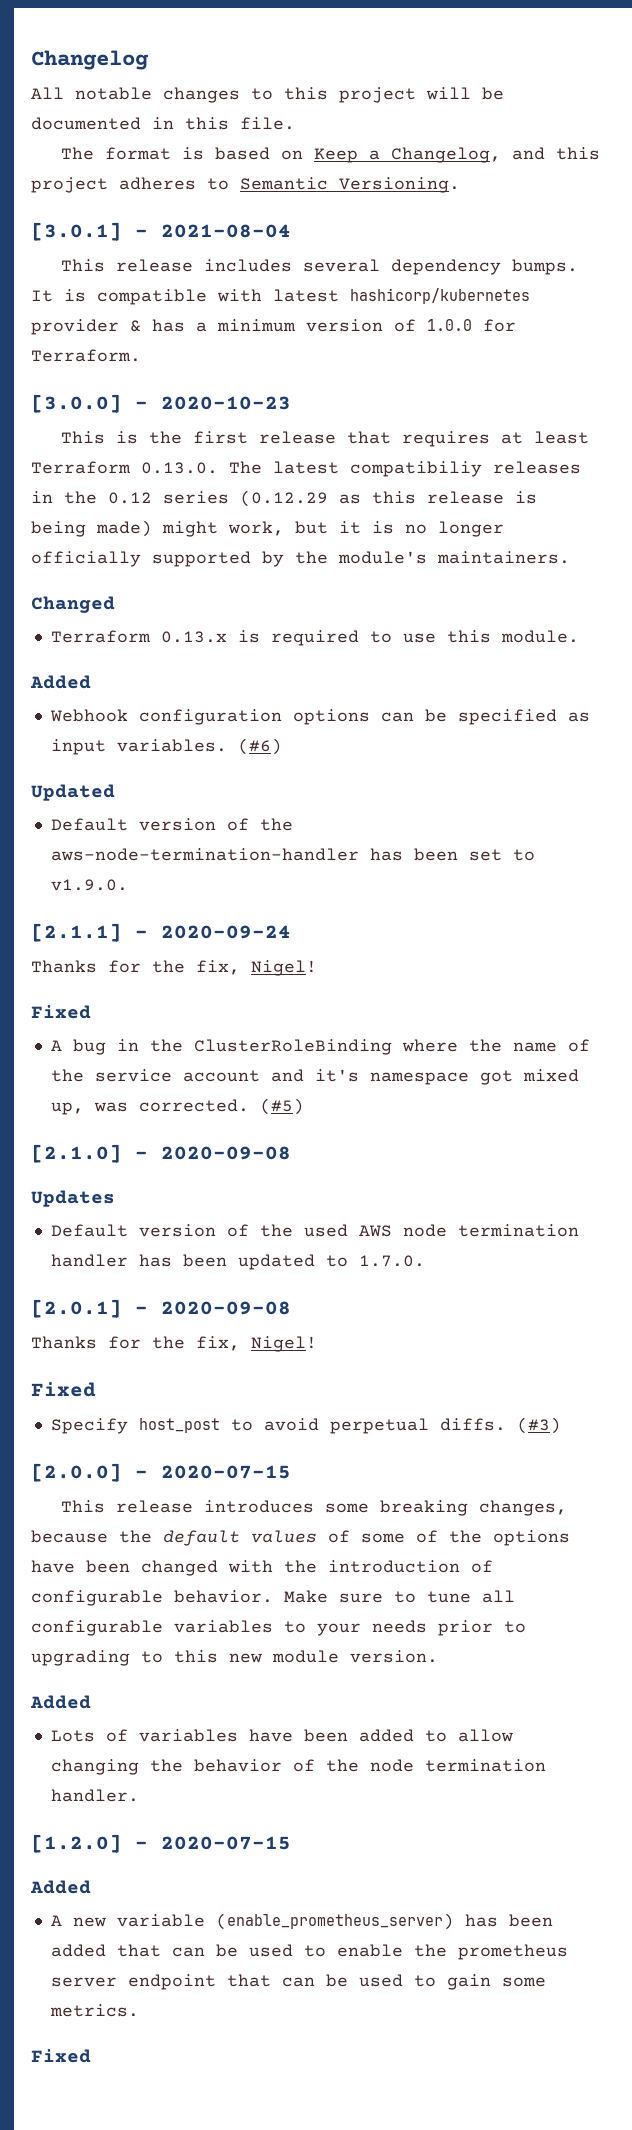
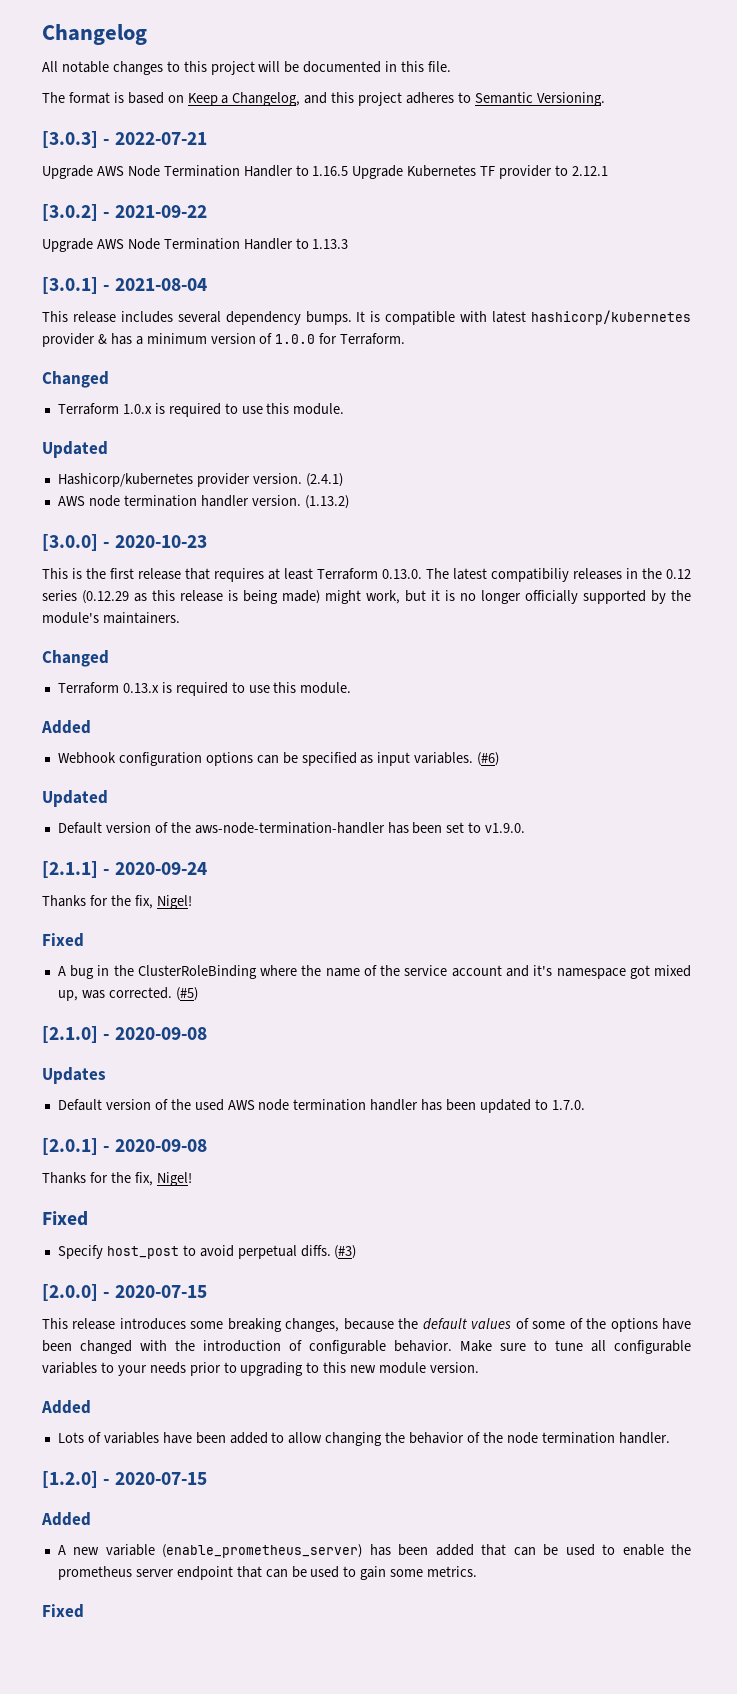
+ [3.0.3] - 2022-07-21
+ Upgrade AWS Node Termination Handler to 1.16.5 Upgrade Kubernetes TF provider to 2.12.1
+ [3.0.2] - 2021-09-22
+ Upgrade AWS Node Termination Handler to 1.13.3
  It is compatible with latest hashicorp/kubernetes provider & has a minimum version of 1.0.0 for Terraform.
+ Changed
+ Terraform 1.0.x is required to use this module.
+ Updated
+ Hashicorp/kubernetes provider version. (2.4.1)
+ AWS node termination handler version. (1.13.2)

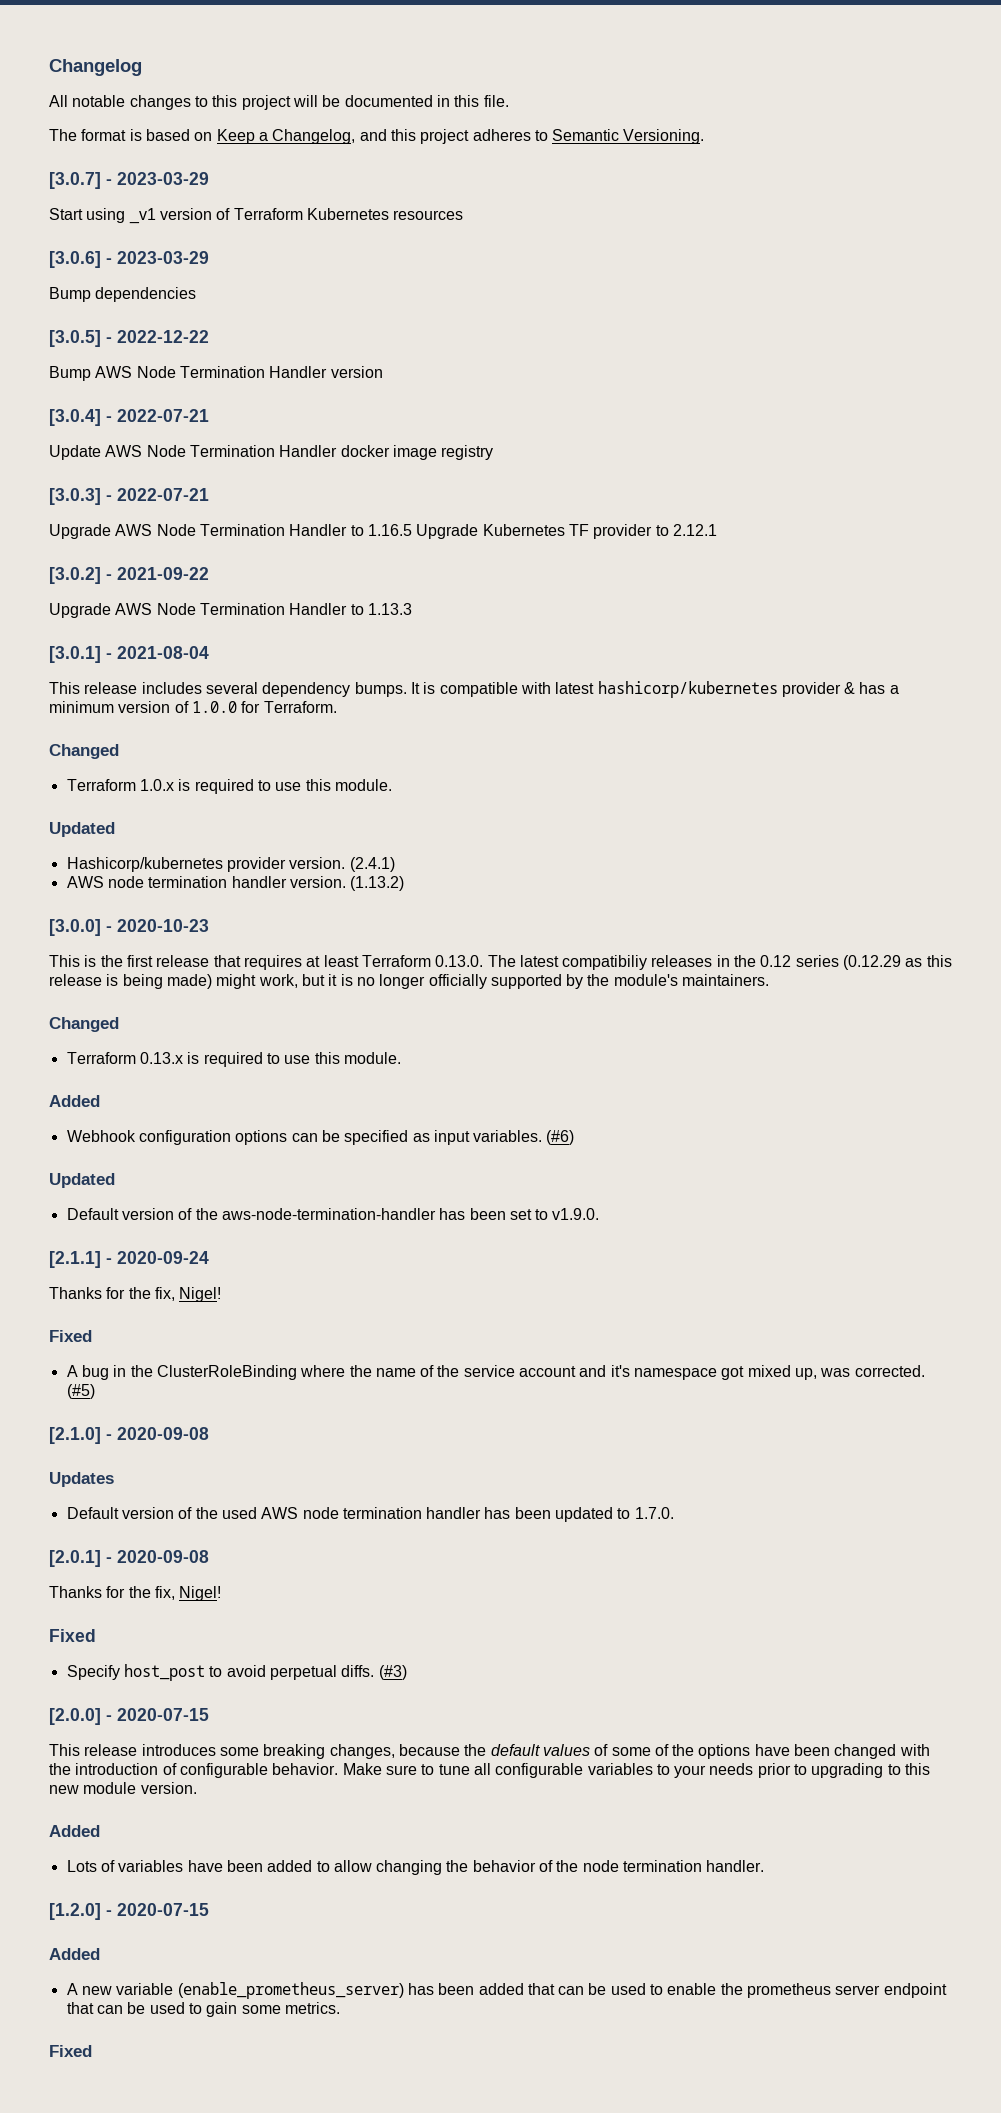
+ [3.0.7] - 2023-03-29
+ Start using _v1 version of Terraform Kubernetes resources
+ [3.0.6] - 2023-03-29
+ Bump dependencies
+ [3.0.5] - 2022-12-22
+ Bump AWS Node Termination Handler version
+ [3.0.4] - 2022-07-21
+ Update AWS Node Termination Handler docker image registry

